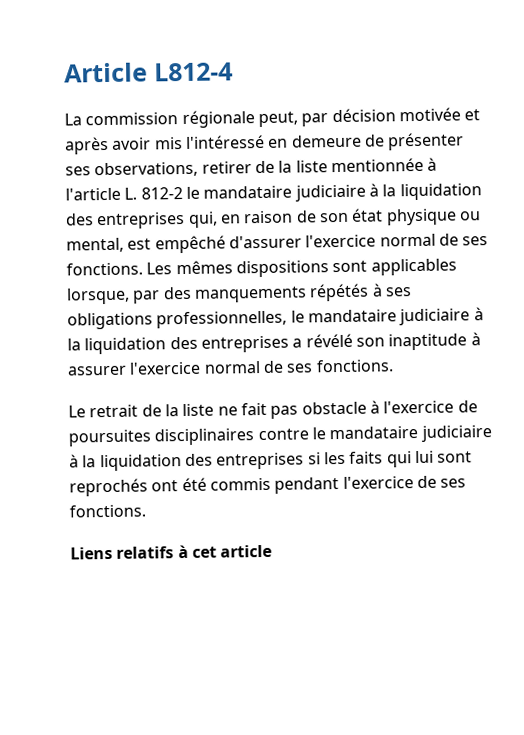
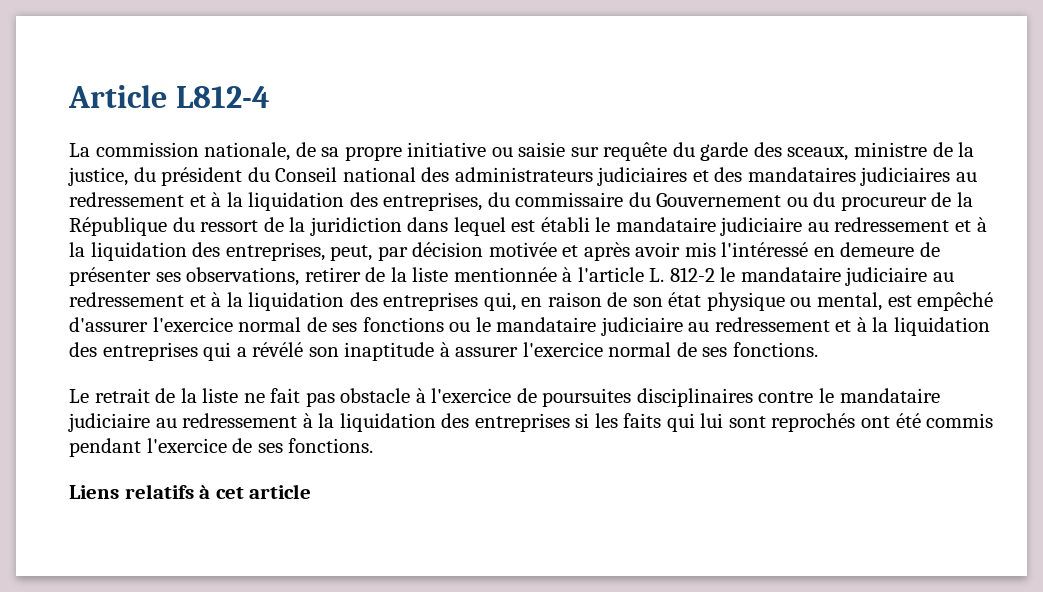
- La commission régionale peut, par décision motivée et après avoir mis l'intéressé en demeure de présenter ses observations, retirer de la liste mentionnée à l'article L. 812-2 le mandataire judiciaire à la liquidation des entreprises qui, en raison de son état physique ou mental, est empêché d'assurer l'exercice normal de ses fonctions. Les mêmes dispositions sont applicables lorsque, par des manquements répétés à ses obligations professionnelles, le mandataire judiciaire à la liquidation des entreprises a révélé son inaptitude à assurer l'exercice normal de ses fonctions.
+ La commission nationale, de sa propre initiative ou saisie sur requête du garde des sceaux, ministre de la justice, du président du Conseil national des administrateurs judiciaires et des mandataires judiciaires au redressement et à la liquidation des entreprises, du commissaire du Gouvernement ou du procureur de la République du ressort de la juridiction dans lequel est établi le mandataire judiciaire au redressement et à la liquidation des entreprises, peut, par décision motivée et après avoir mis l'intéressé en demeure de présenter ses observations, retirer de la liste mentionnée à l'article L. 812-2 le mandataire judiciaire au redressement et à la liquidation des entreprises qui, en raison de son état physique ou mental, est empêché d'assurer l'exercice normal de ses fonctions ou le mandataire judiciaire au redressement et à la liquidation des entreprises qui a révélé son inaptitude à assurer l'exercice normal de ses fonctions.
- Le retrait de la liste ne fait pas obstacle à l'exercice de poursuites disciplinaires contre le mandataire judiciaire à la liquidation des entreprises si les faits qui lui sont reprochés ont été commis pendant l'exercice de ses fonctions.
+ Le retrait de la liste ne fait pas obstacle à l'exercice de poursuites disciplinaires contre le mandataire judiciaire au redressement à la liquidation des entreprises si les faits qui lui sont reprochés ont été commis pendant l'exercice de ses fonctions.

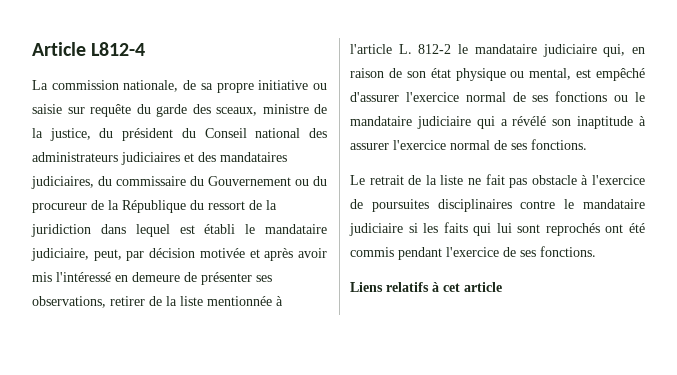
- La commission nationale, de sa propre initiative ou saisie sur requête du garde des sceaux, ministre de la justice, du président du Conseil national des administrateurs judiciaires et des mandataires judiciaires au redressement et à la liquidation des entreprises, du commissaire du Gouvernement ou du procureur de la République du ressort de la juridiction dans lequel est établi le mandataire judiciaire au redressement et à la liquidation des entreprises, peut, par décision motivée et après avoir mis l'intéressé en demeure de présenter ses observations, retirer de la liste mentionnée à l'article L. 812-2 le mandataire judiciaire au redressement et à la liquidation des entreprises qui, en raison de son état physique ou mental, est empêché d'assurer l'exercice normal de ses fonctions ou le mandataire judiciaire au redressement et à la liquidation des entreprises qui a révélé son inaptitude à assurer l'exercice normal de ses fonctions.
+ La commission nationale, de sa propre initiative ou saisie sur requête du garde des sceaux, ministre de la justice, du président du Conseil national des administrateurs judiciaires et des mandataires judiciaires, du commissaire du Gouvernement ou du procureur de la République du ressort de la juridiction dans lequel est établi le mandataire judiciaire, peut, par décision motivée et après avoir mis l'intéressé en demeure de présenter ses observations, retirer de la liste mentionnée à l'article L. 812-2 le mandataire judiciaire qui, en raison de son état physique ou mental, est empêché d'assurer l'exercice normal de ses fonctions ou le mandataire judiciaire qui a révélé son inaptitude à assurer l'exercice normal de ses fonctions.
- Le retrait de la liste ne fait pas obstacle à l'exercice de poursuites disciplinaires contre le mandataire judiciaire au redressement à la liquidation des entreprises si les faits qui lui sont reprochés ont été commis pendant l'exercice de ses fonctions.
+ Le retrait de la liste ne fait pas obstacle à l'exercice de poursuites disciplinaires contre le mandataire judiciaire si les faits qui lui sont reprochés ont été commis pendant l'exercice de ses fonctions.

